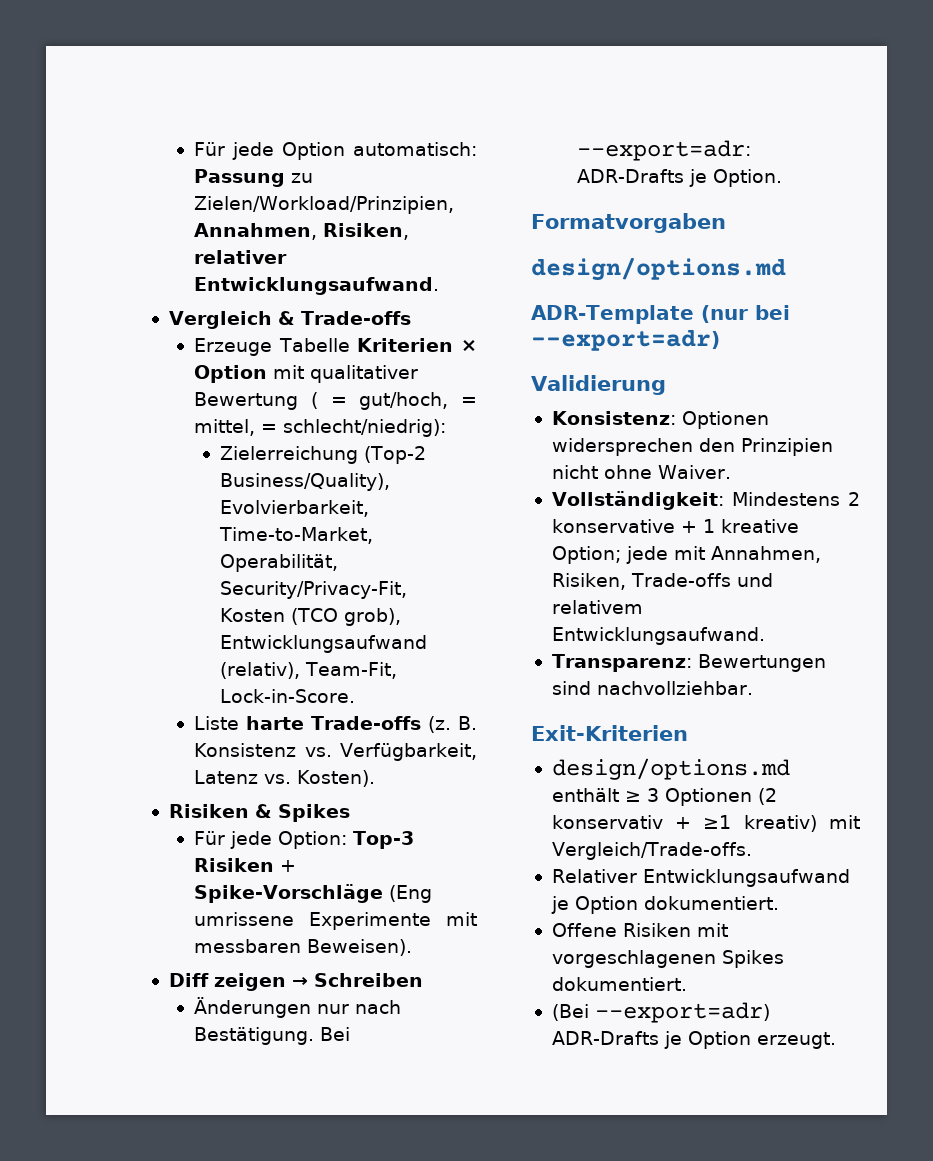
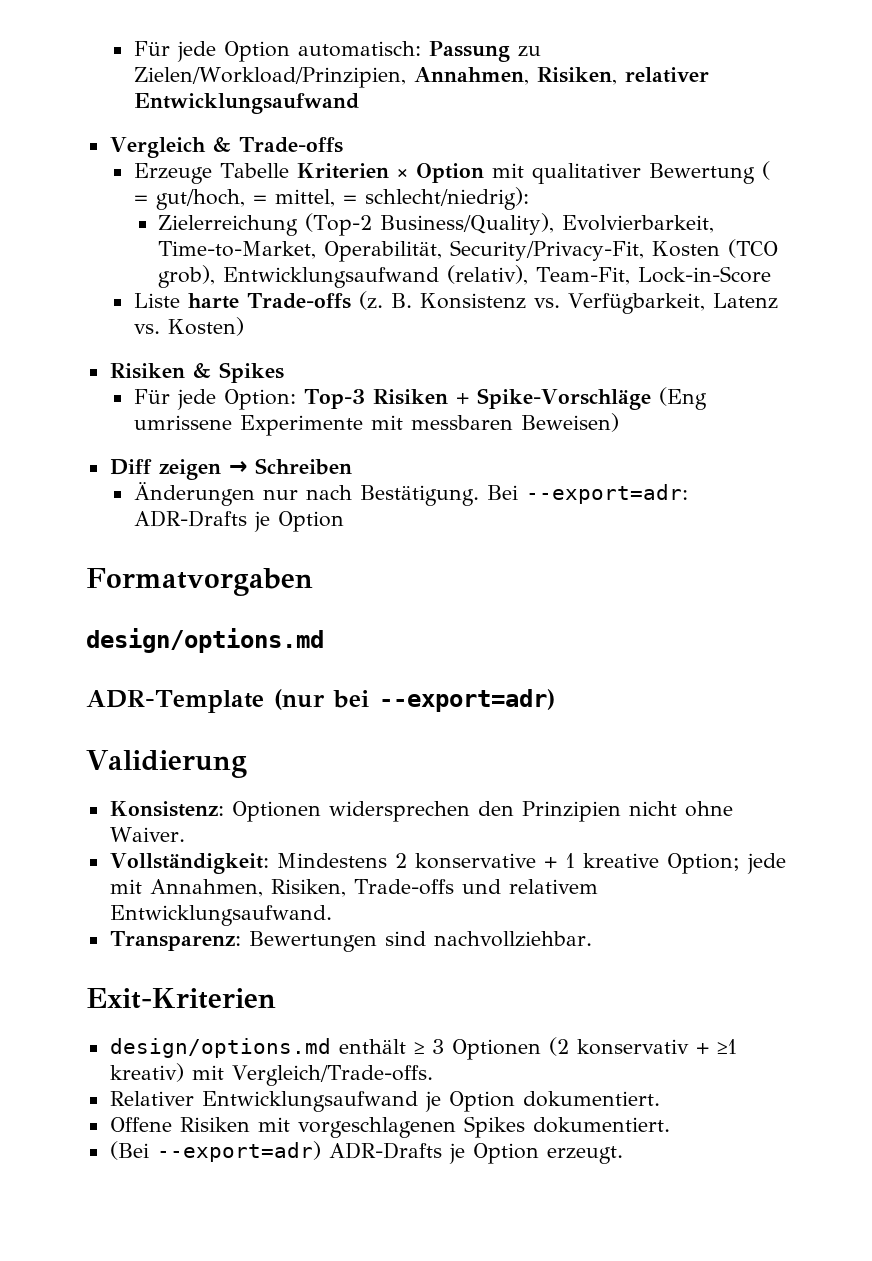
- Für jede Option automatisch: Passung zu Zielen/Workload/Prinzipien, Annahmen, Risiken, relativer Entwicklungsaufwand.
+ Für jede Option automatisch: Passung zu Zielen/Workload/Prinzipien, Annahmen, Risiken, relativer Entwicklungsaufwand
- Zielerreichung (Top-2 Business/Quality), Evolvierbarkeit, Time-to-Market, Operabilität, Security/Privacy-Fit, Kosten (TCO grob), Entwicklungsaufwand (relativ), Team-Fit, Lock-in-Score.
+ Zielerreichung (Top-2 Business/Quality), Evolvierbarkeit, Time-to-Market, Operabilität, Security/Privacy-Fit, Kosten (TCO grob), Entwicklungsaufwand (relativ), Team-Fit, Lock-in-Score
- B. Konsistenz vs. Verfügbarkeit, Latenz vs. Kosten).
+ B. Konsistenz vs. Verfügbarkeit, Latenz vs. Kosten)
- Für jede Option: Top-3 Risiken + Spike-Vorschläge (Eng umrissene Experimente mit messbaren Beweisen).
+ Für jede Option: Top-3 Risiken + Spike-Vorschläge (Eng umrissene Experimente mit messbaren Beweisen)
- Bei --export=adr: ADR-Drafts je Option.
+ Bei --export=adr: ADR-Drafts je Option

